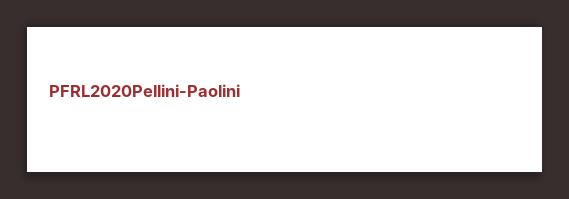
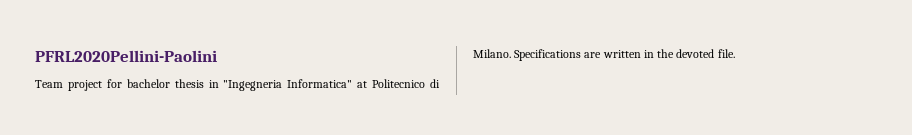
+ Team project for bachelor thesis in "Ingegneria Informatica" at Politecnico di Milano. Specifications are written in the devoted file.

